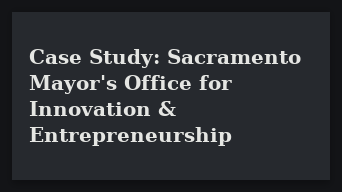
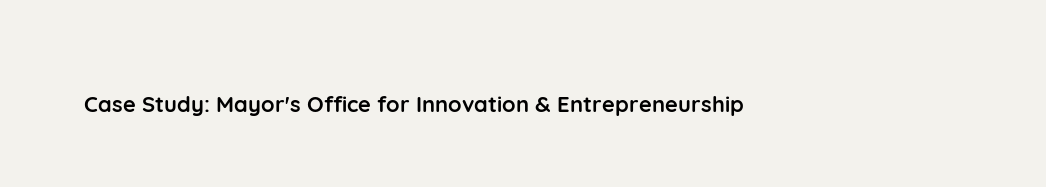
- Case Study: Sacramento Mayor's Office for Innovation & Entrepreneurship
+ Case Study: Mayor's Office for Innovation & Entrepreneurship

